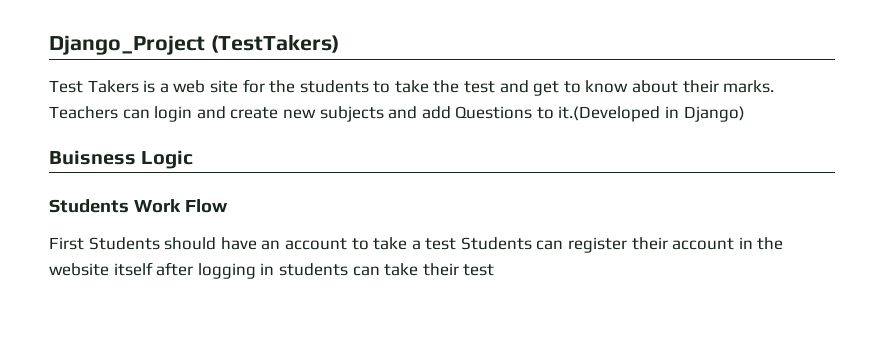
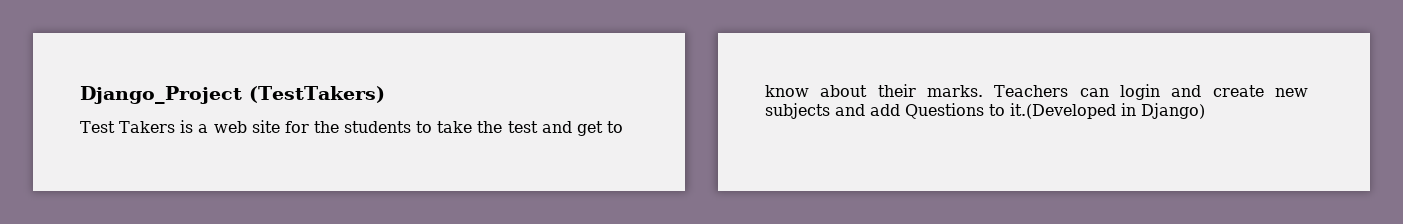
- Buisness Logic
- Students Work Flow
- First Students should have an account to take a test Students can register their account in the website itself after logging in students can take their test

